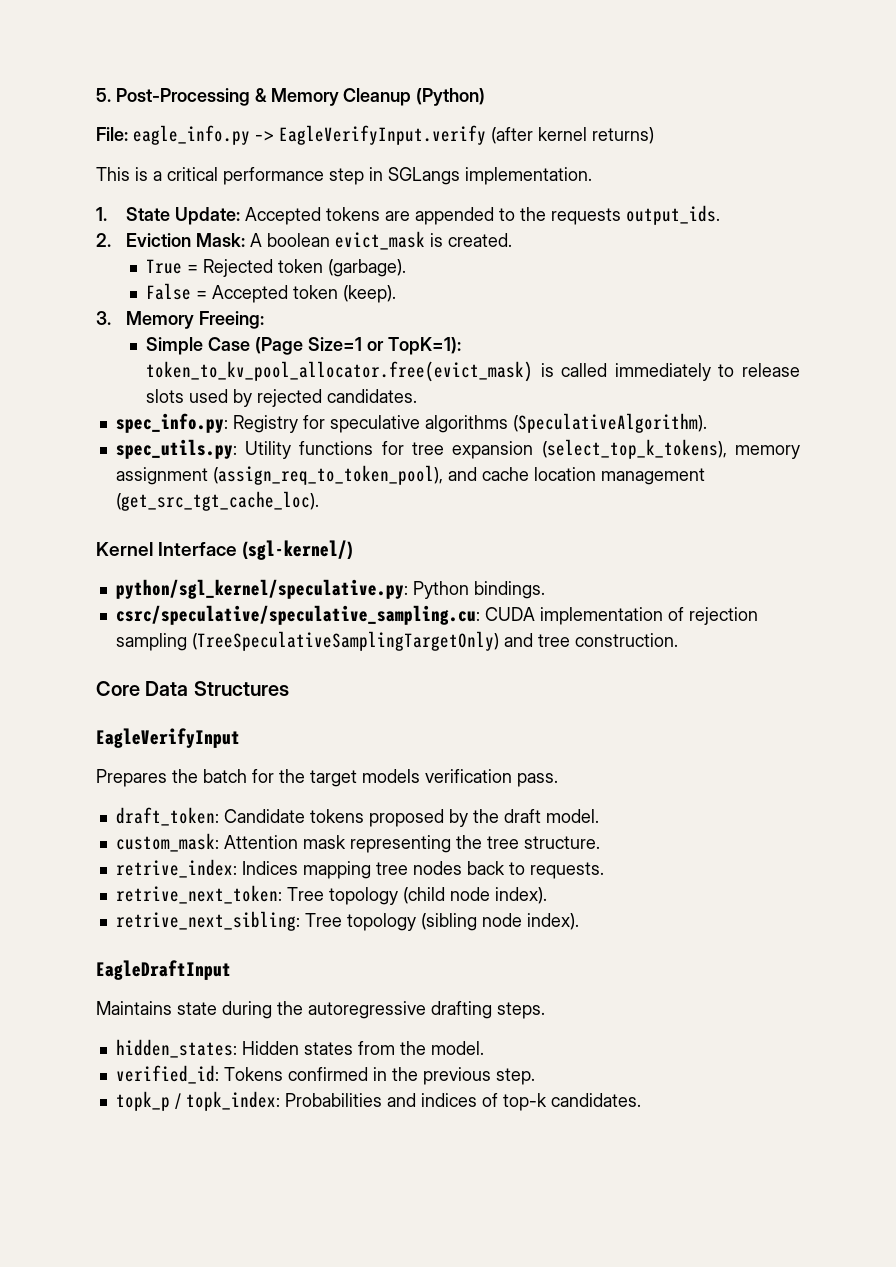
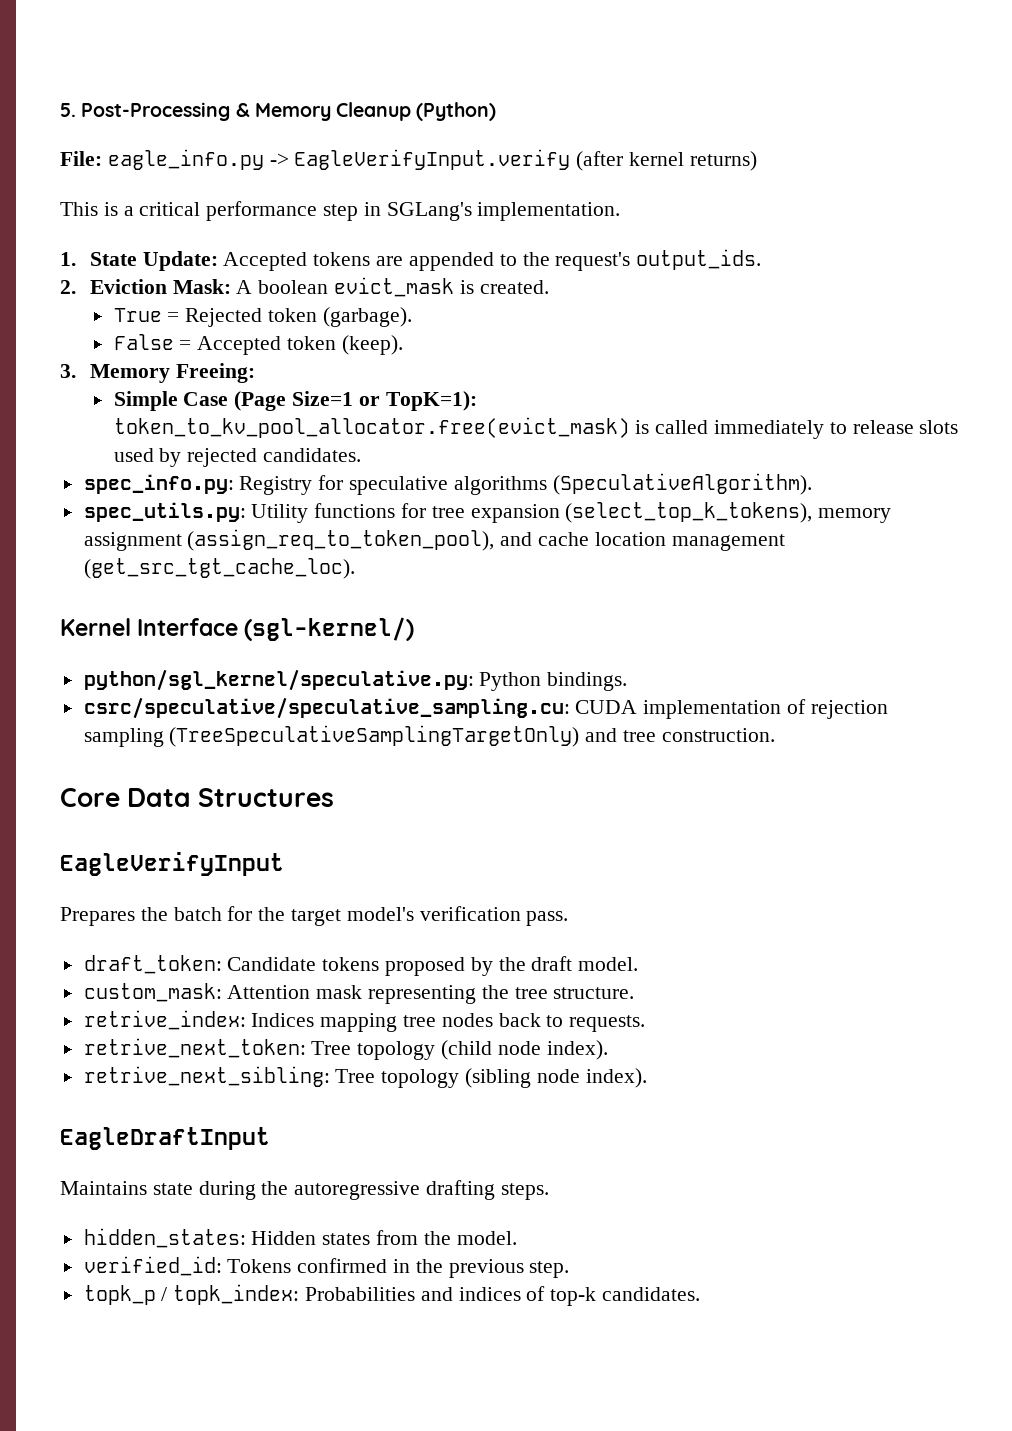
- This is a critical performance step in SGLangs implementation.
+ This is a critical performance step in SGLang's implementation.
- 1. State Update: Accepted tokens are appended to the requests output_ids.
+ 1. State Update: Accepted tokens are appended to the request's output_ids.
- Prepares the batch for the target models verification pass.
+ Prepares the batch for the target model's verification pass.

